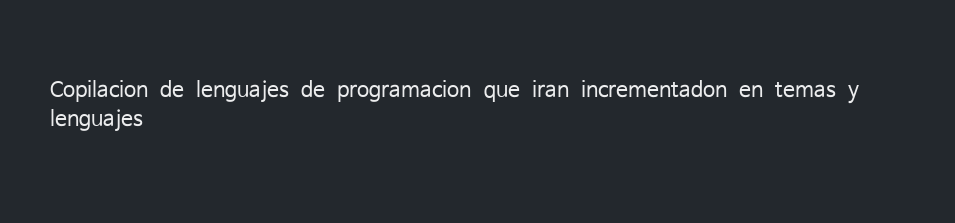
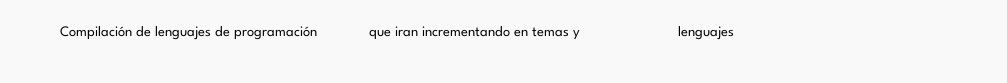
- Copilacion de lenguajes de programacion que iran incrementadon en temas y lenguajes
+ Compilación de lenguajes de programación que iran incrementando en temas y lenguajes

